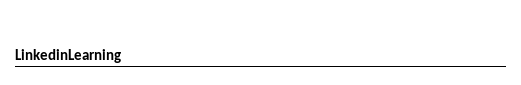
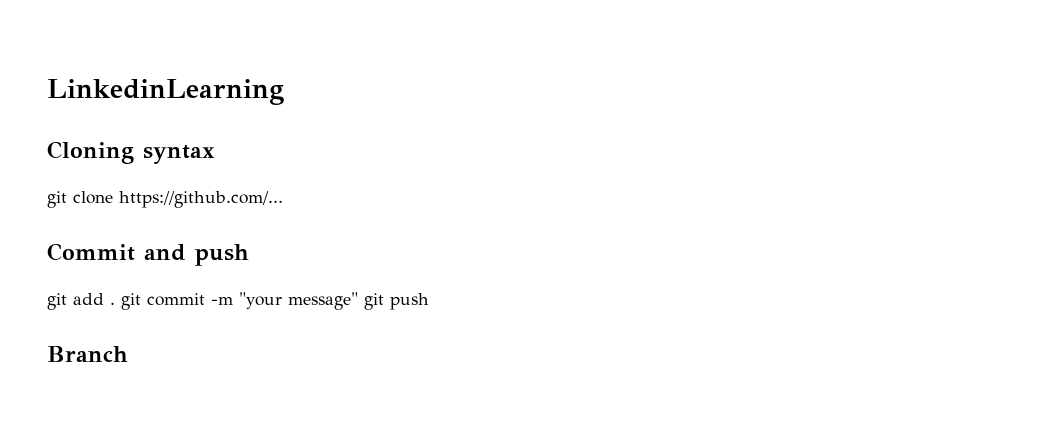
+ Cloning syntax
+ git clone https://github.com/...
+ Commit and push
+ git add . git commit -m "your message" git push
+ Branch

